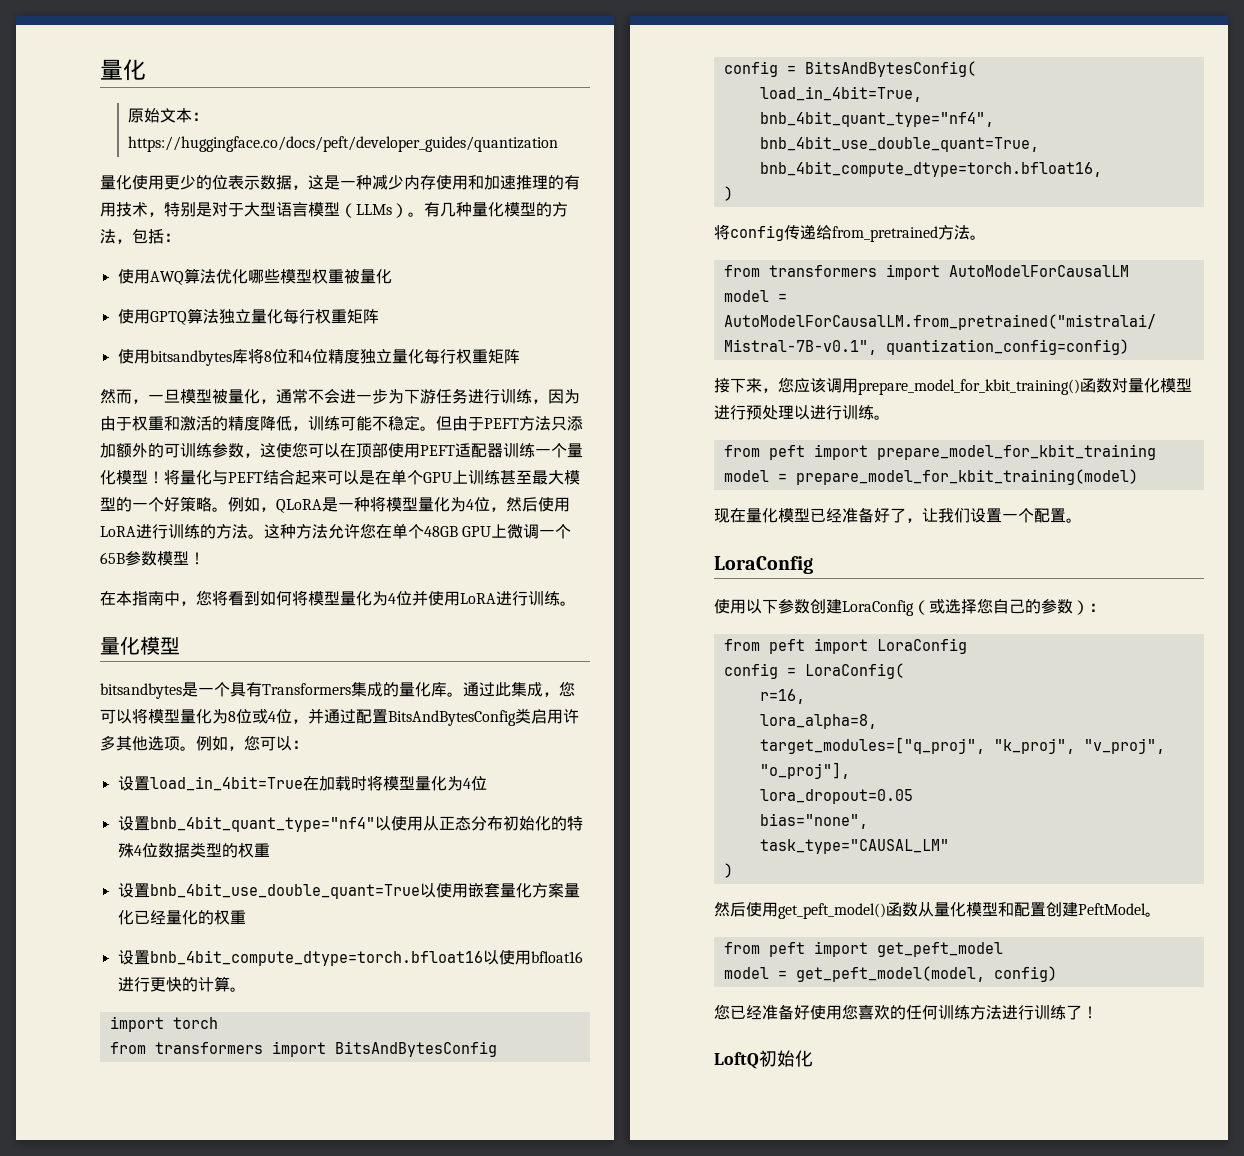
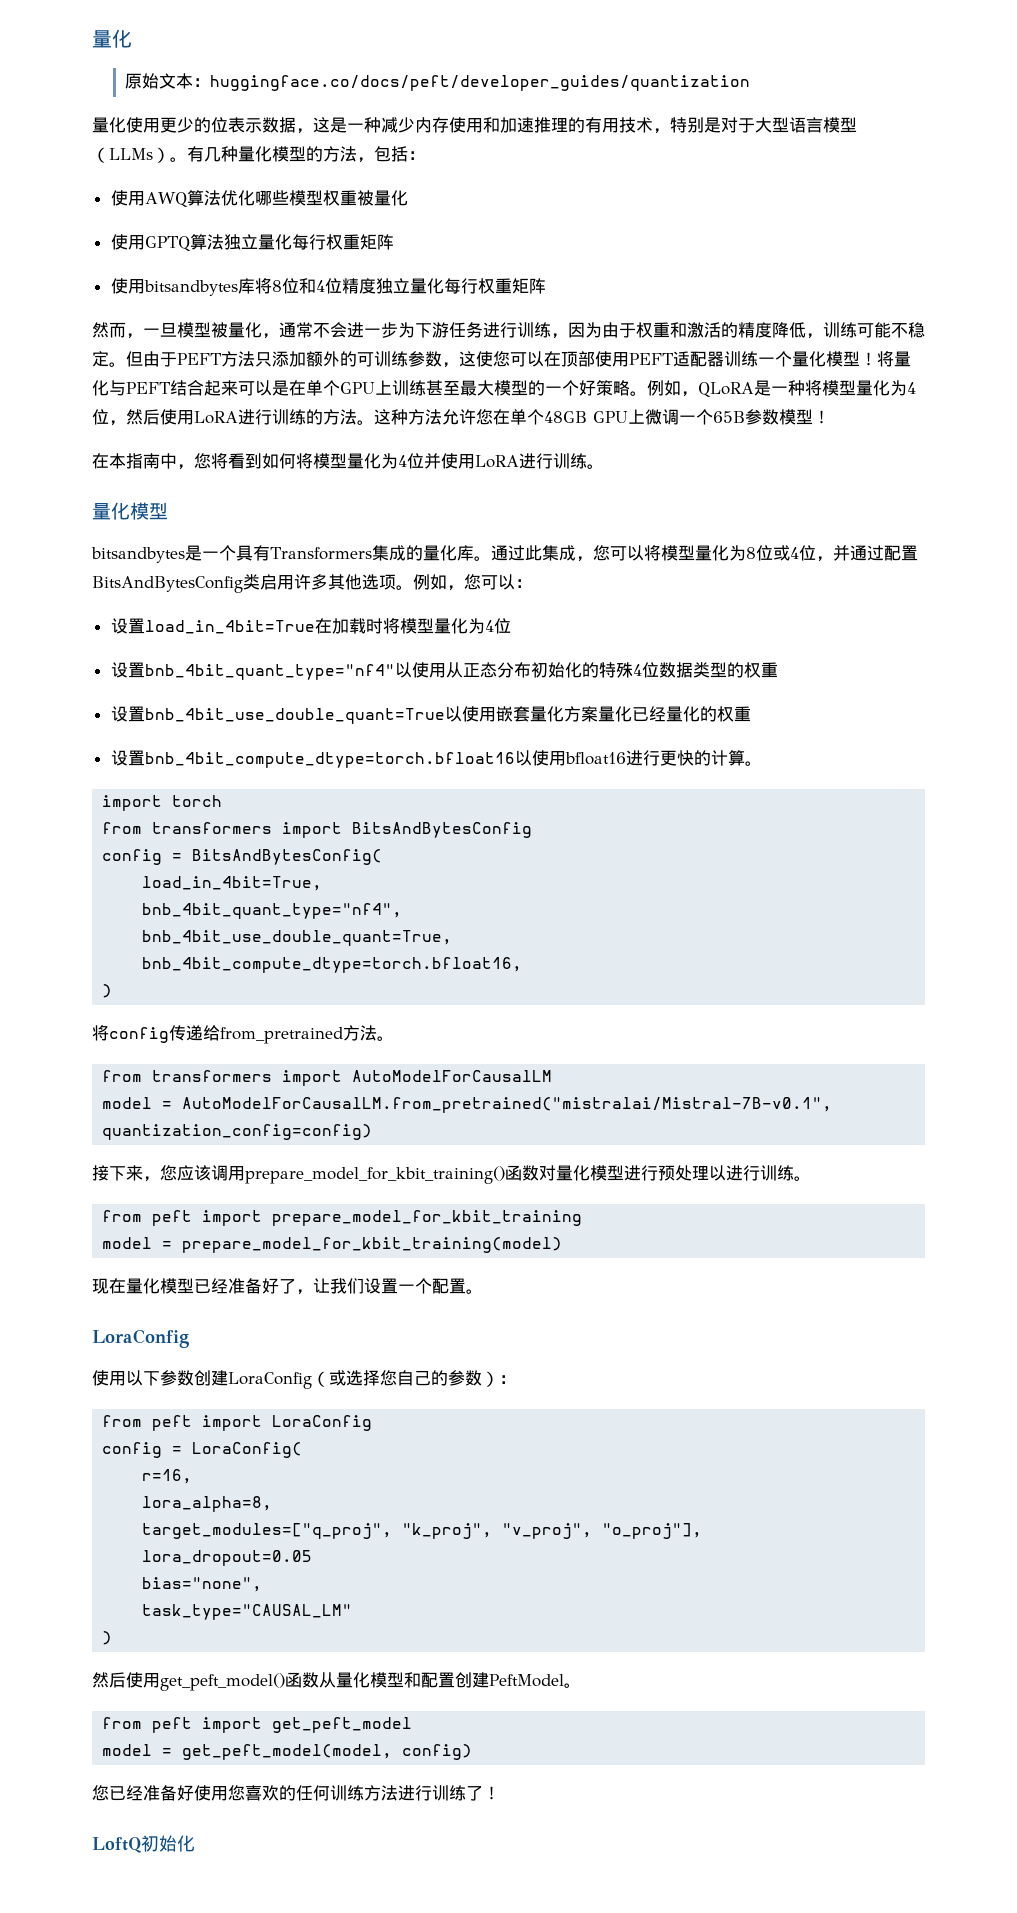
- 原始文本：https://huggingface.co/docs/peft/developer_guides/quantization
+ 原始文本：huggingface.co/docs/peft/developer_guides/quantization

